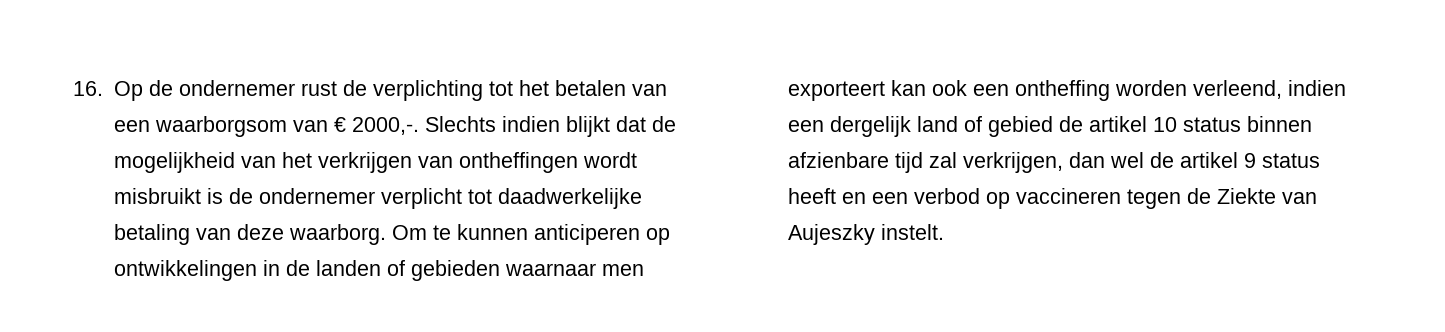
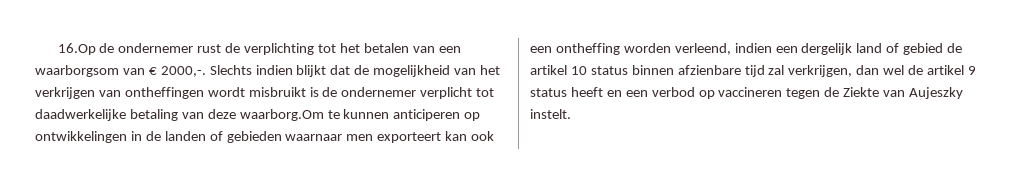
- 16. Op de ondernemer rust de verplichting tot het betalen van een waarborgsom van € 2000,-.
+ 16.Op de ondernemer rust de verplichting tot het betalen van een waarborgsom van € 2000,-.
- Slechts indien blijkt dat de mogelijkheid van het verkrijgen van ontheffingen wordt misbruikt is de ondernemer verplicht tot daadwerkelijke betaling van deze waarborg. Om te kunnen anticiperen op ontwikkelingen in de landen of gebieden waarnaar men exporteert kan ook een ontheffing worden verleend, indien een dergelijk land of gebied de artikel 10 status binnen afzienbare tijd zal verkrijgen, dan wel de artikel 9 status heeft en een verbod op vaccineren tegen de Ziekte van Aujeszky instelt.
+ Slechts indien blijkt dat de mogelijkheid van het verkrijgen van ontheffingen wordt misbruikt is de ondernemer verplicht tot daadwerkelijke betaling van deze waarborg.Om te kunnen anticiperen op ontwikkelingen in de landen of gebieden waarnaar men exporteert kan ook een ontheffing worden verleend, indien een dergelijk land of gebied de artikel 10 status binnen afzienbare tijd zal verkrijgen, dan wel de artikel 9 status heeft en een verbod op vaccineren tegen de Ziekte van Aujeszky instelt.

